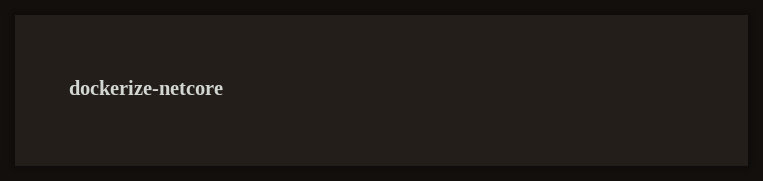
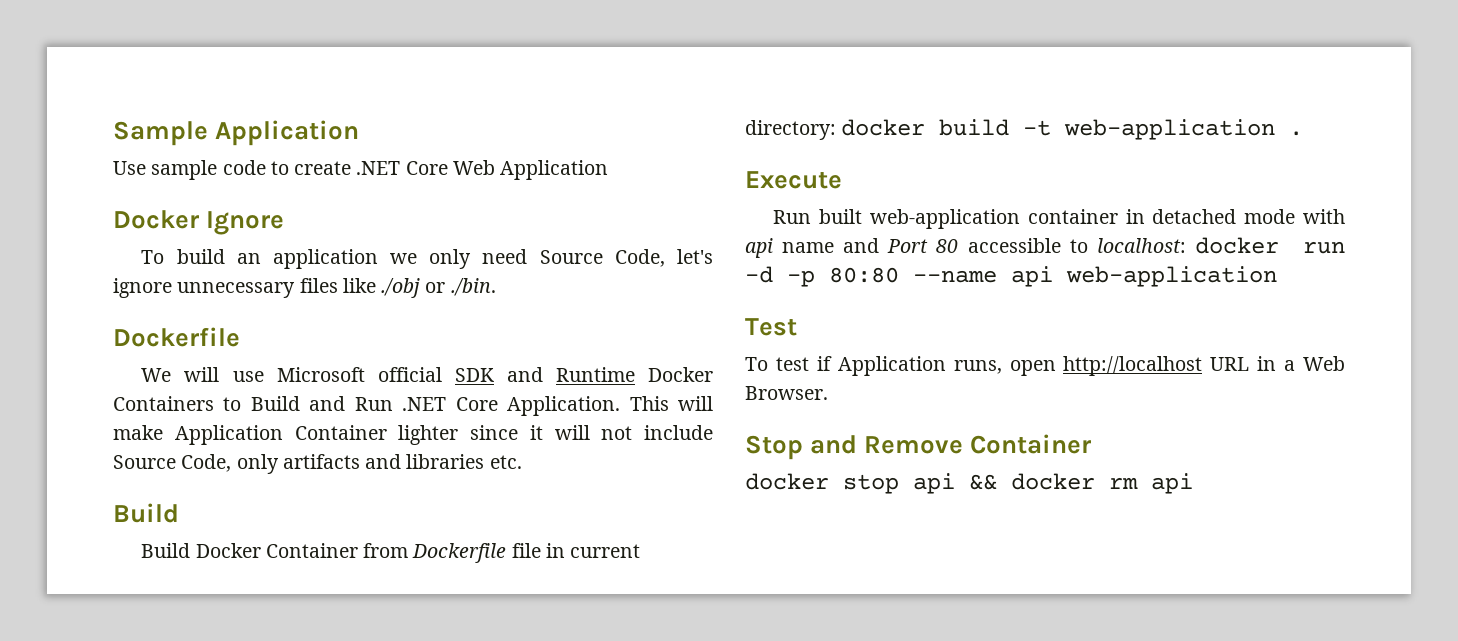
- dockerize-netcore
+ Sample Application
+ Use sample code to create .NET Core Web Application
+ Docker Ignore
+ To build an application we only need Source Code, let's ignore unnecessary files like ./obj or ./bin.
+ Dockerfile
+ We will use Microsoft official SDK and Runtime Docker Containers to Build and Run .NET Core Application. This will make Application Container lighter since it will not include Source Code, only artifacts and libraries etc.
+ Build
+ Build Docker Container from Dockerfile file in current directory: docker build -t web-application .
+ Execute
+ Run built web-application container in detached mode with api name and Port 80 accessible to localhost: docker run -d -p 80:80 --name api web-application
+ Test
+ To test if Application runs, open http://localhost URL in a Web Browser.
+ Stop and Remove Container
+ docker stop api && docker rm api

